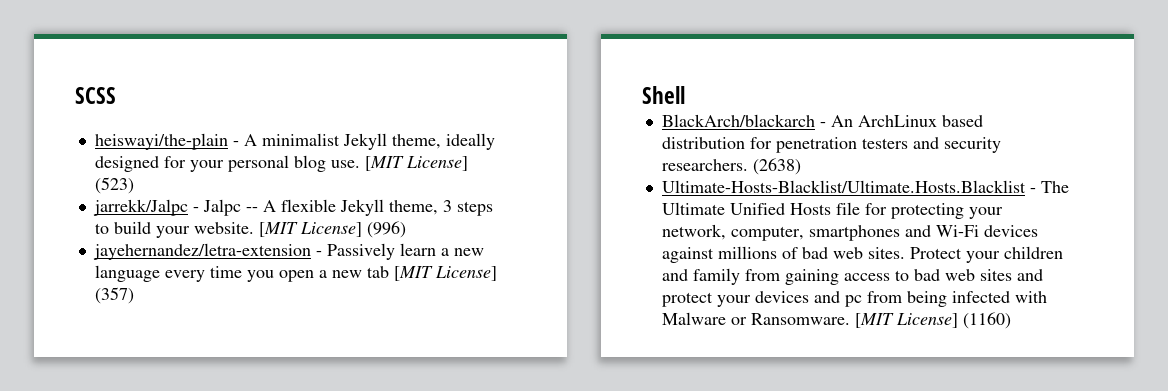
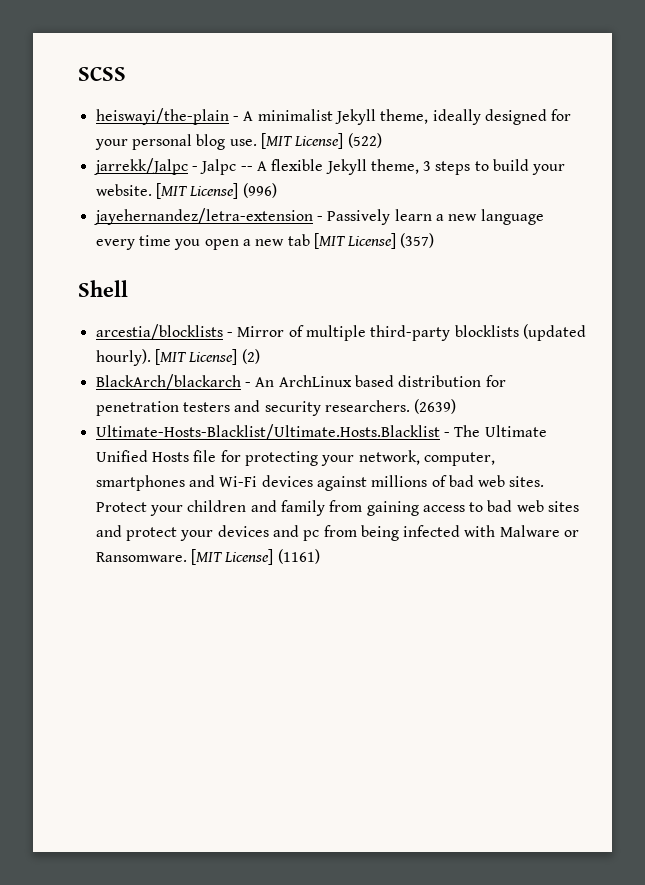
- [MIT License] (523)
+ [MIT License] (522)
+ arcestia/blocklists - Mirror of multiple third-party blocklists (updated hourly). [MIT License] (2)
- (2638)
+ (2639)
- [MIT License] (1160)
+ [MIT License] (1161)

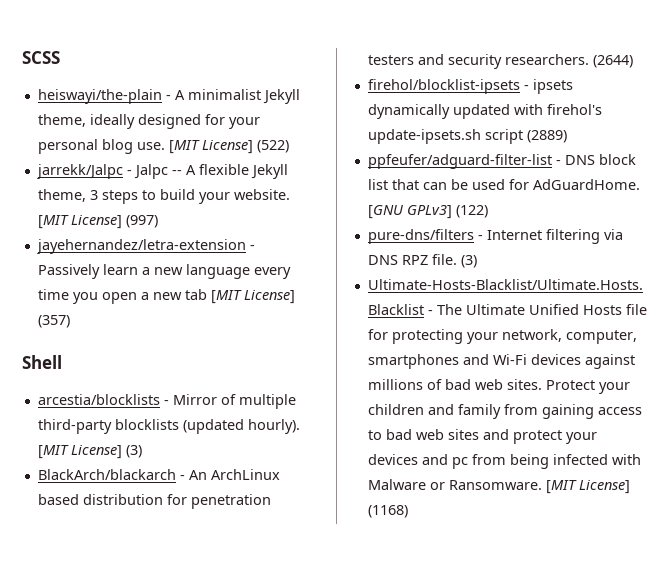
- [MIT License] (996)
+ [MIT License] (997)
- [MIT License] (2)
+ [MIT License] (3)
- (2639)
+ (2644)
+ firehol/blocklist-ipsets - ipsets dynamically updated with firehol's update-ipsets.sh script (2889)
+ ppfeufer/adguard-filter-list - DNS block list that can be used for AdGuardHome. [GNU GPLv3] (122)
+ pure-dns/filters - Internet filtering via DNS RPZ file. (3)
- [MIT License] (1161)
+ [MIT License] (1168)

